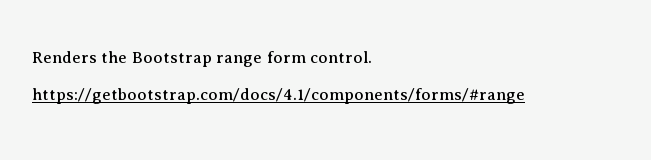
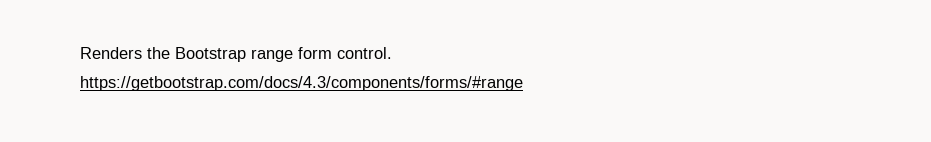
- https://getbootstrap.com/docs/4.1/components/forms/#range
+ https://getbootstrap.com/docs/4.3/components/forms/#range

